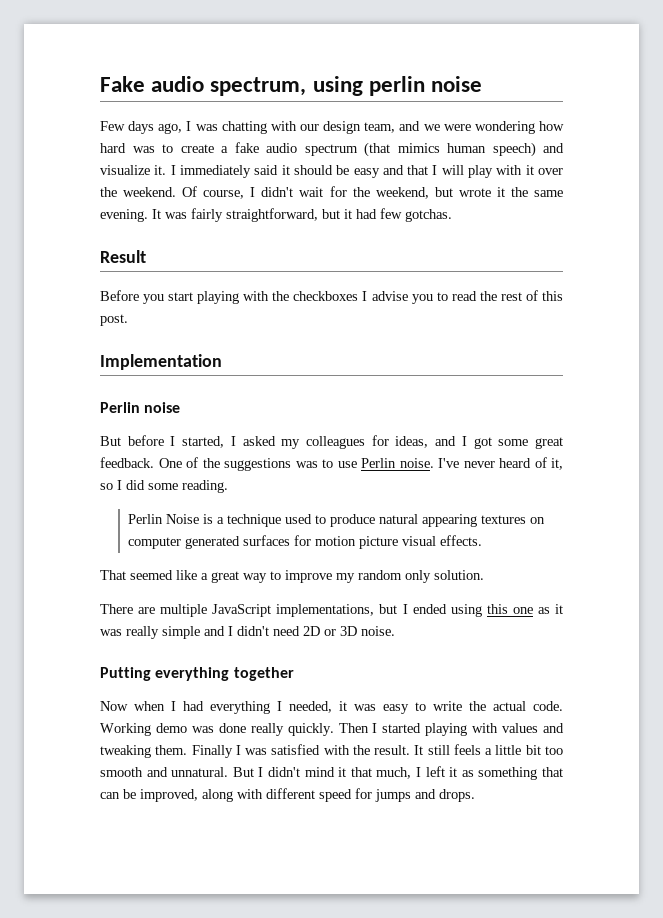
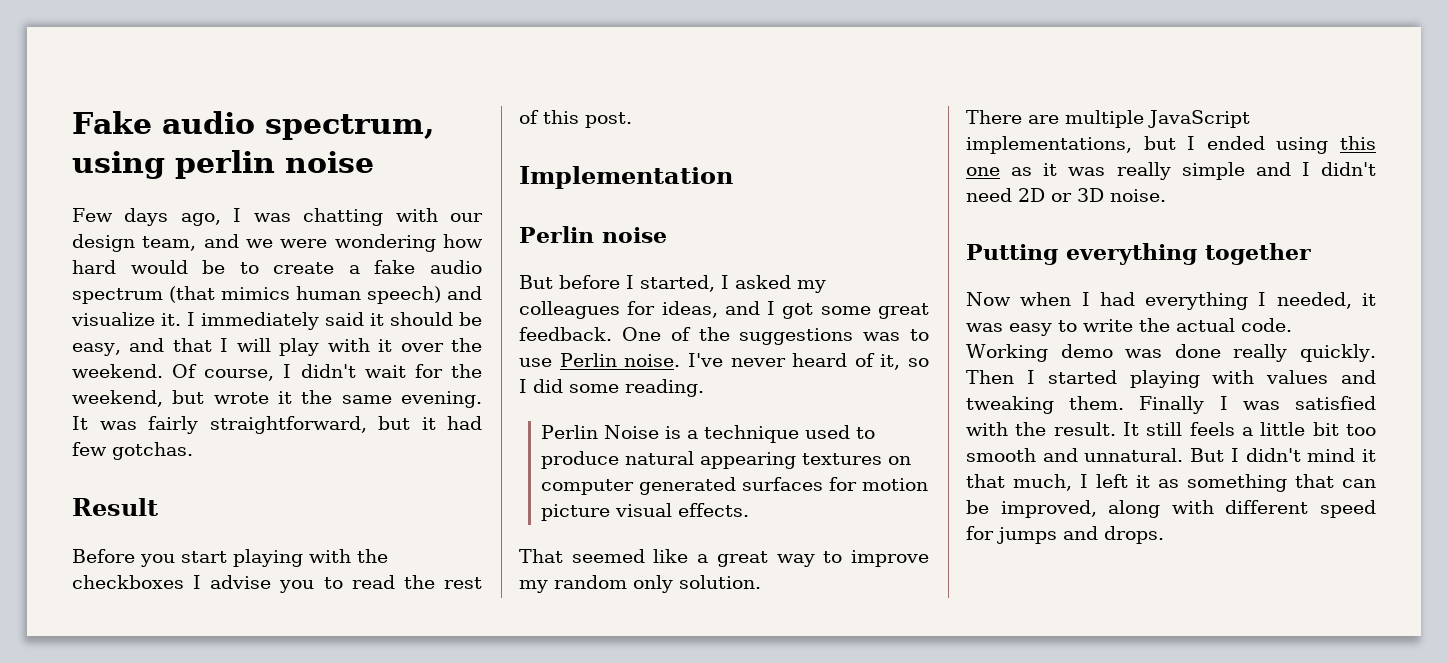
- Few days ago, I was chatting with our design team, and we were wondering how hard was to create a fake audio spectrum (that mimics human speech) and visualize it.
+ Few days ago, I was chatting with our design team, and we were wondering how hard would be to create a fake audio spectrum (that mimics human speech) and visualize it.
- I immediately said it should be easy and that I will play with it over the weekend.
+ I immediately said it should be easy, and that I will play with it over the weekend.

